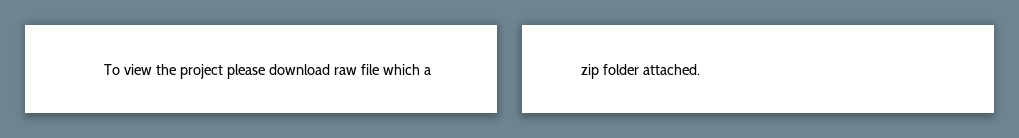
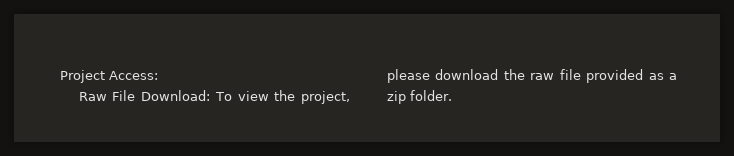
- To view the project please download raw file which a zip folder attached.
+ Project Access:
+ Raw File Download: To view the project, please download the raw file provided as a zip folder.

